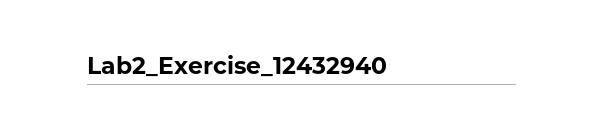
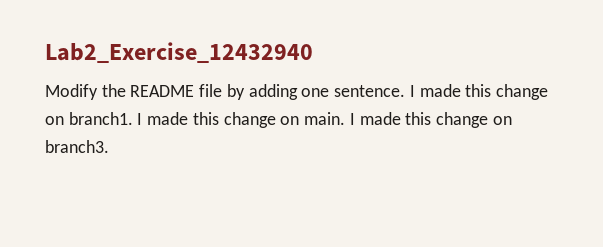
+ Modify the README file by adding one sentence. I made this change on branch1. I made this change on main. I made this change on branch3.

